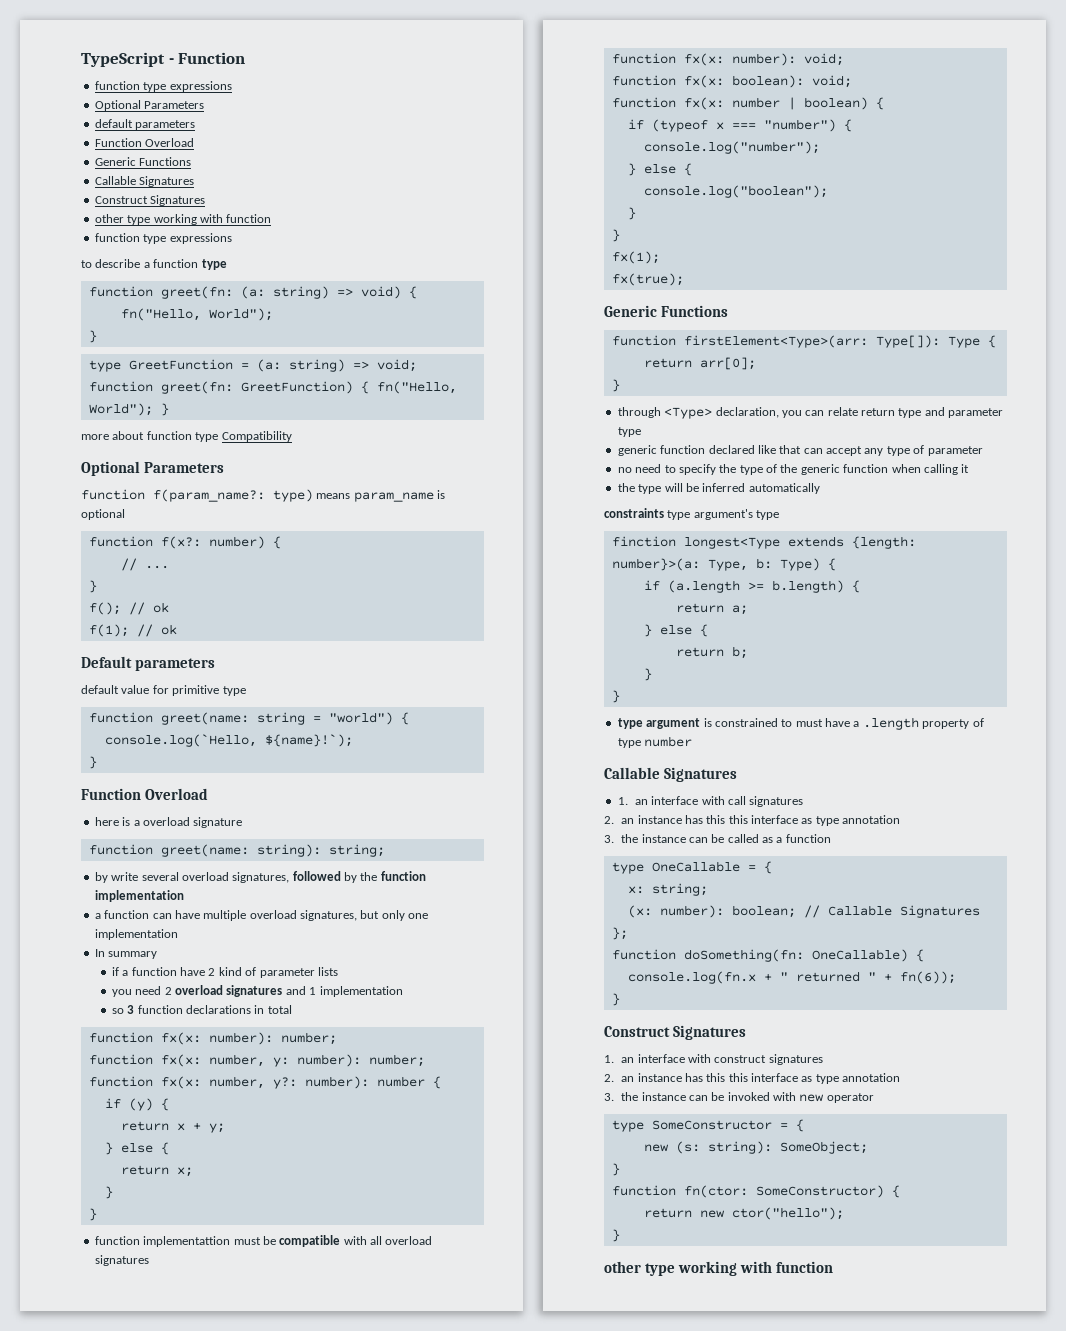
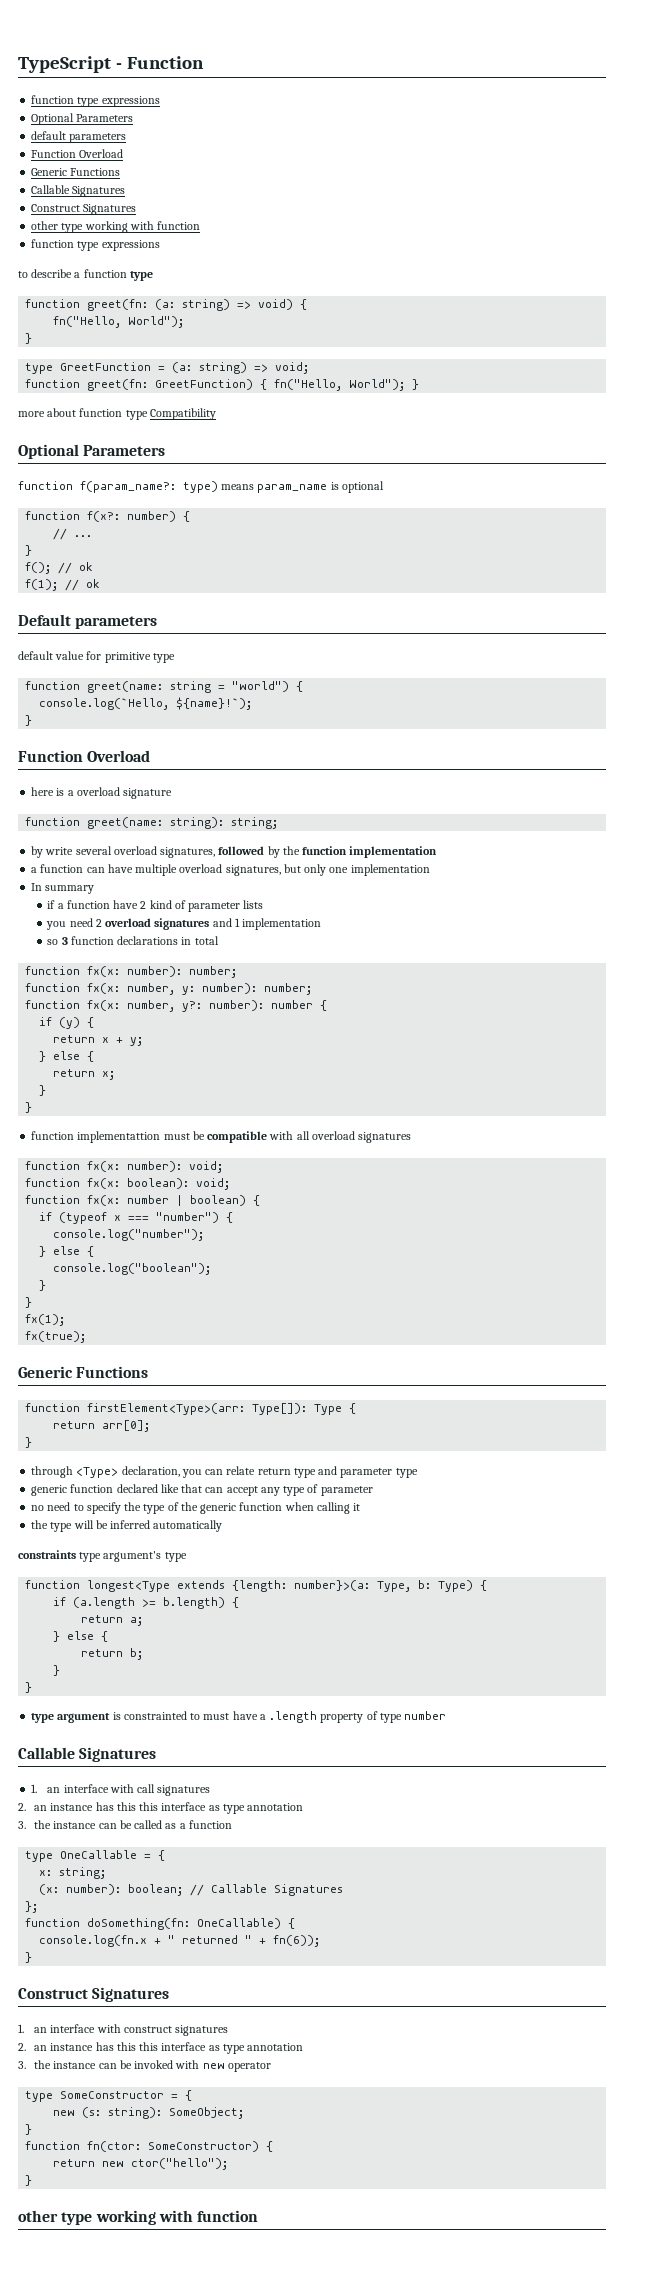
- finction longest<Type extends {length: number}>(a: Type, b: Type) {
+ function longest<Type extends {length: number}>(a: Type, b: Type) {
- type argument is constrained to must have a .length property of type number
+ type argument is constrainted to must have a .length property of type number

